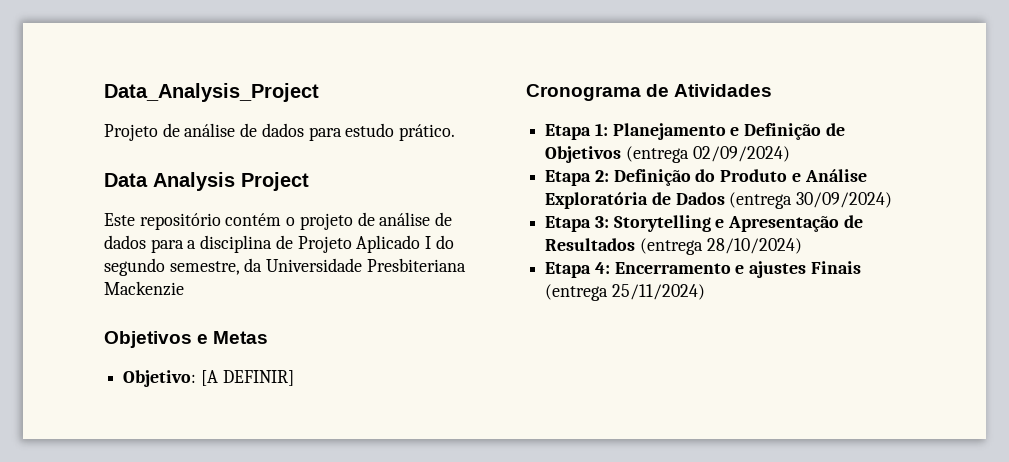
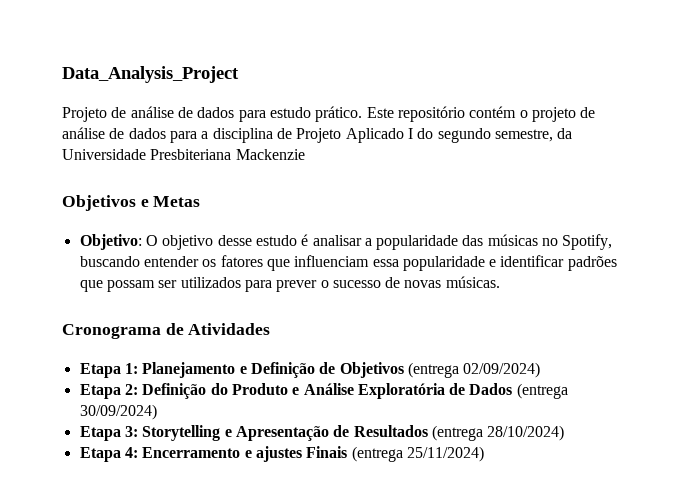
- Projeto de análise de dados para estudo prático.
- Data Analysis Project
- Este repositório contém o projeto de análise de dados para a disciplina de Projeto Aplicado I do segundo semestre, da Universidade Presbiteriana Mackenzie
+ Projeto de análise de dados para estudo prático. Este repositório contém o projeto de análise de dados para a disciplina de Projeto Aplicado I do segundo semestre, da Universidade Presbiteriana Mackenzie
- Objetivo: [A DEFINIR]
+ Objetivo: O objetivo desse estudo é analisar a popularidade das músicas no Spotify, buscando entender os fatores que influenciam essa popularidade e identificar padrões que possam ser utilizados para prever o sucesso de novas músicas.

